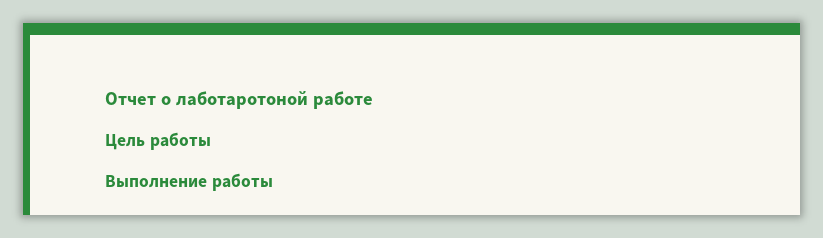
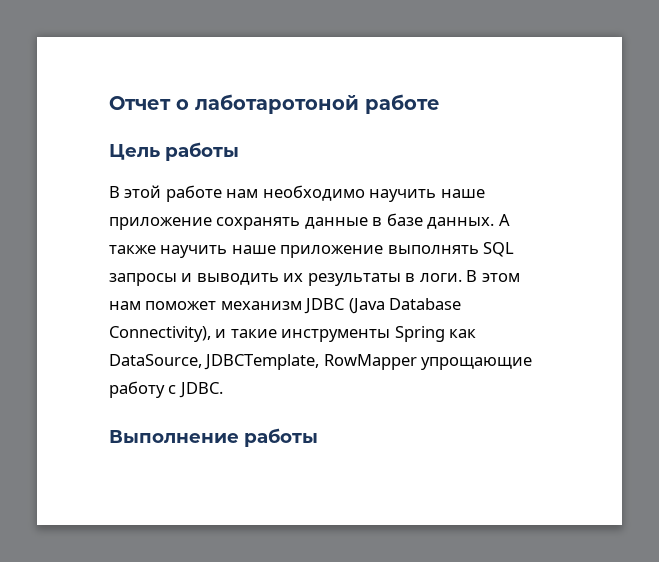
+ В этой работе нам необходимо научить наше приложение сохранять данные в базе данных. А также научить наше приложение выполнять SQL запросы и выводить их результаты в логи. В этом нам поможет механизм JDBC (Java Database Connectivity), и такие инструменты Spring как DataSource, JDBCTemplate, RowMapper упрощающие работу с JDBC.

